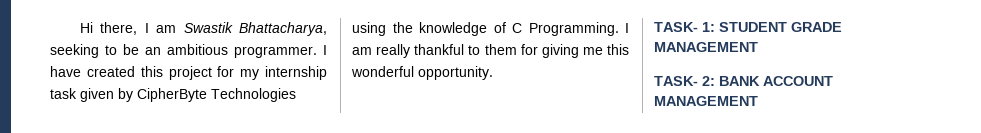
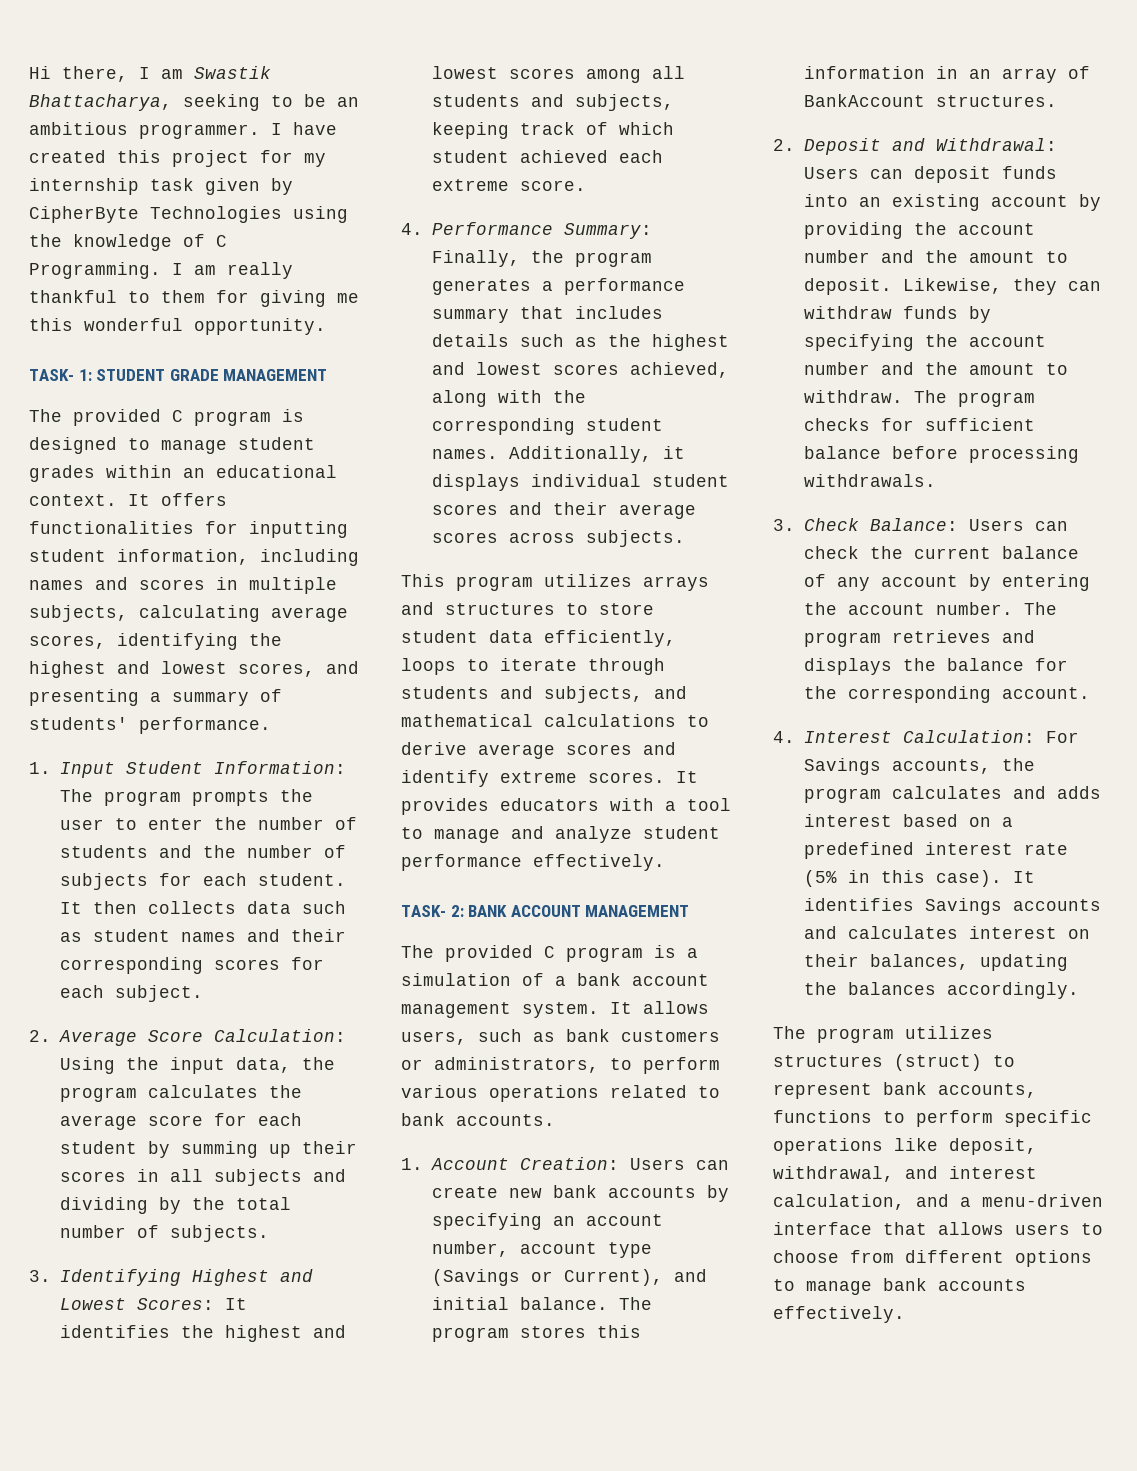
+ The provided C program is designed to manage student grades within an educational context. It offers functionalities for inputting student information, including names and scores in multiple subjects, calculating average scores, identifying the highest and lowest scores, and presenting a summary of students' performance.
+ 1. Input Student Information: The program prompts the user to enter the number of students and the number of subjects for each student. It then collects data such as student names and their corresponding scores for each subject.
+ 2. Average Score Calculation: Using the input data, the program calculates the average score for each student by summing up their scores in all subjects and dividing by the total number of subjects.
+ 3. Identifying Highest and Lowest Scores: It identifies the highest and lowest scores among all students and subjects, keeping track of which student achieved each extreme score.
+ 4. Performance Summary: Finally, the program generates a performance summary that includes details such as the highest and lowest scores achieved, along with the corresponding student names. Additionally, it displays individual student scores and their average scores across subjects.
+ This program utilizes arrays and structures to store student data efficiently, loops to iterate through students and subjects, and mathematical calculations to derive average scores and identify extreme scores. It provides educators with a tool to manage and analyze student performance effectively.
+ The provided C program is a simulation of a bank account management system. It allows users, such as bank customers or administrators, to perform various operations related to bank accounts.
+ 1. Account Creation: Users can create new bank accounts by specifying an account number, account type (Savings or Current), and initial balance. The program stores this information in an array of BankAccount structures.
+ 2. Deposit and Withdrawal: Users can deposit funds into an existing account by providing the account number and the amount to deposit. Likewise, they can withdraw funds by specifying the account number and the amount to withdraw. The program checks for sufficient balance before processing withdrawals.
+ 3. Check Balance: Users can check the current balance of any account by entering the account number. The program retrieves and displays the balance for the corresponding account.
+ 4. Interest Calculation: For Savings accounts, the program calculates and adds interest based on a predefined interest rate (5% in this case). It identifies Savings accounts and calculates interest on their balances, updating the balances accordingly.
+ The program utilizes structures (struct) to represent bank accounts, functions to perform specific operations like deposit, withdrawal, and interest calculation, and a menu-driven interface that allows users to choose from different options to manage bank accounts effectively.

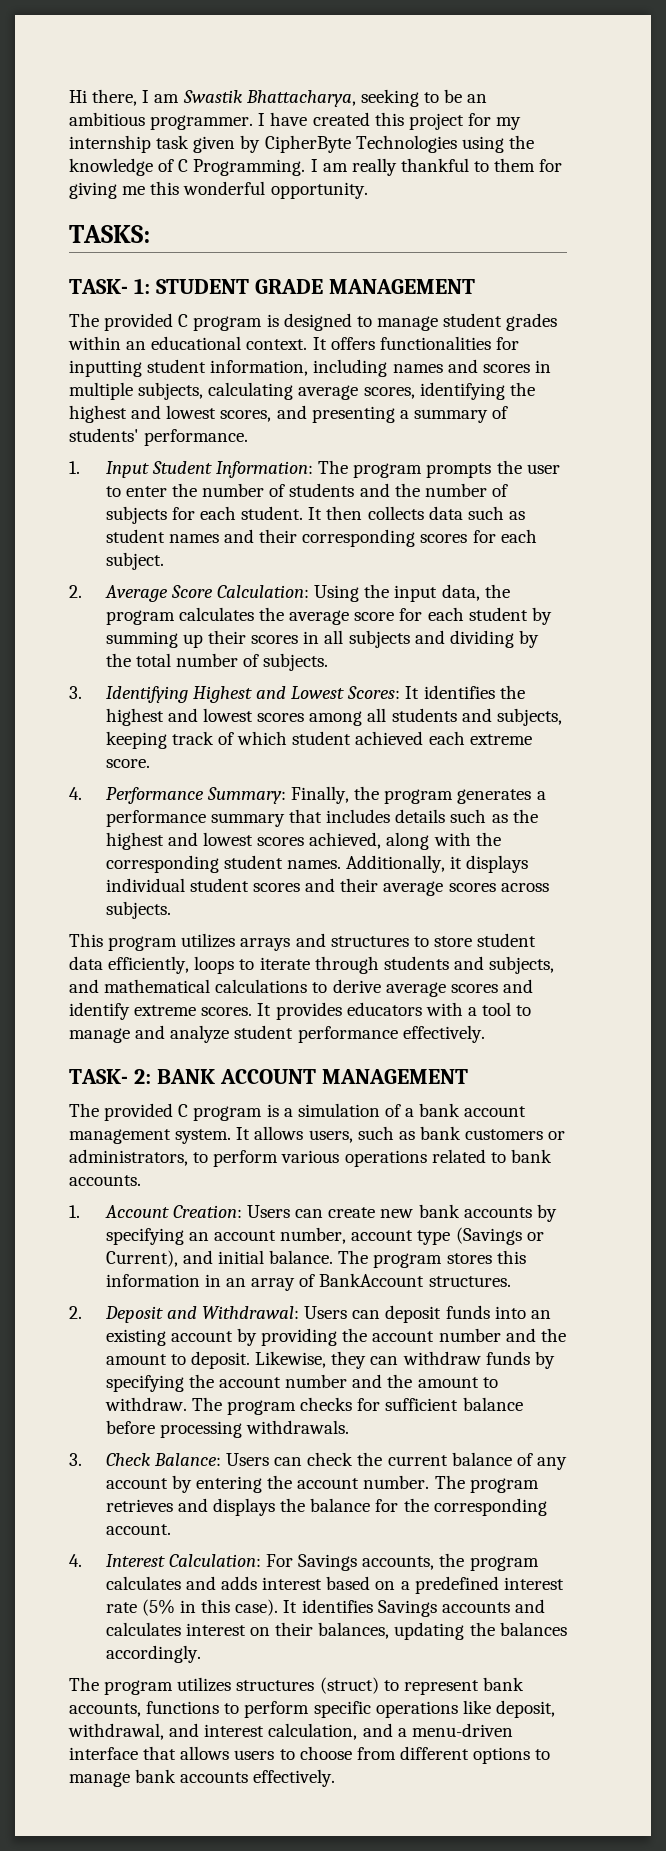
+ TASKS:

